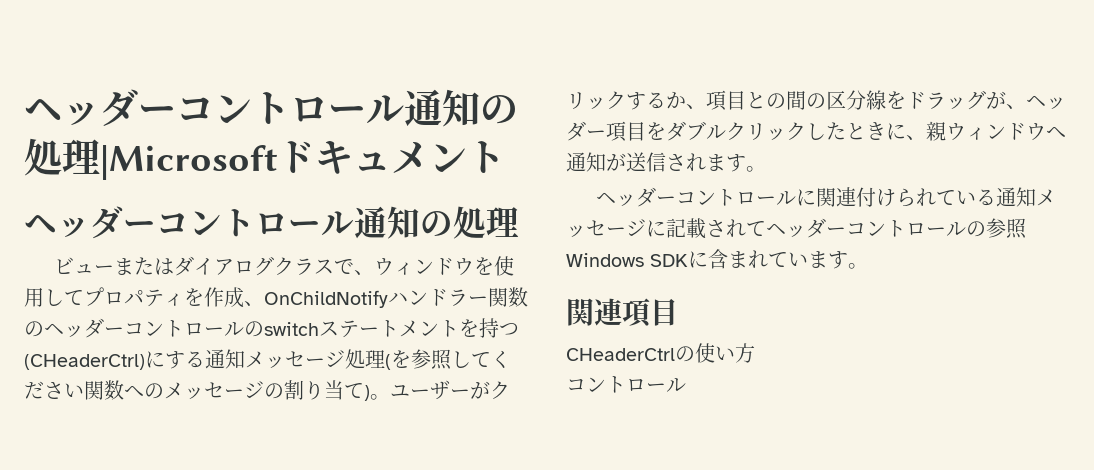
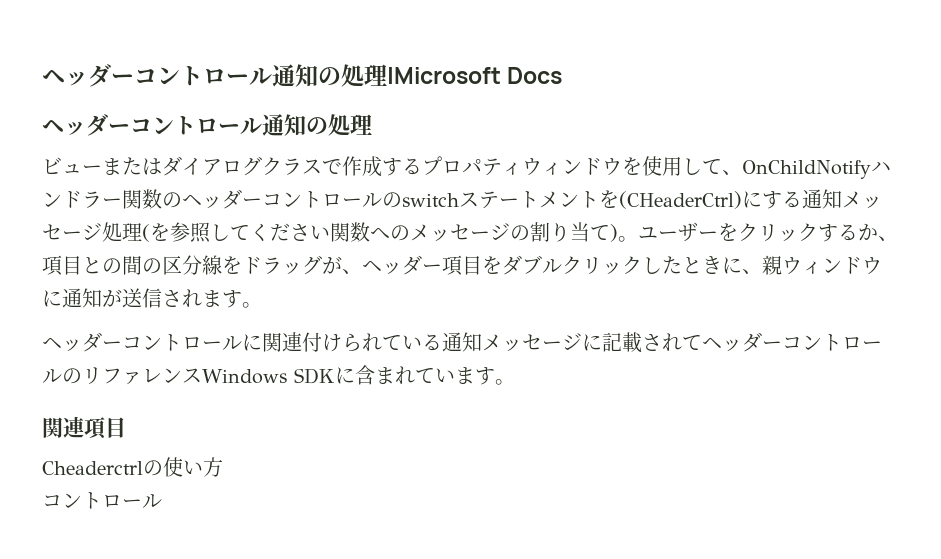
- ヘッダーコントロール通知の処理|Microsoftドキュメント
+ ヘッダーコントロール通知の処理|Microsoft Docs
- ビューまたはダイアログクラスで、ウィンドウを使用してプロパティを作成、OnChildNotifyハンドラー関数のヘッダーコントロールのswitchステートメントを持つ(CHeaderCtrl)にする通知メッセージ処理(を参照してください関数へのメッセージの割り当て)。
+ ビューまたはダイアログクラスで作成するプロパティウィンドウを使用して、OnChildNotifyハンドラー関数のヘッダーコントロールのswitchステートメントを(CHeaderCtrl)にする通知メッセージ処理(を参照してください関数へのメッセージの割り当て)。
- ユーザーがクリックするか、項目との間の区分線をドラッグが、ヘッダー項目をダブルクリックしたときに、親ウィンドウへ通知が送信されます。
+ ユーザーをクリックするか、項目との間の区分線をドラッグが、ヘッダー項目をダブルクリックしたときに、親ウィンドウに通知が送信されます。
- ヘッダーコントロールに関連付けられている通知メッセージに記載されてヘッダーコントロールの参照Windows SDKに含まれています。
+ ヘッダーコントロールに関連付けられている通知メッセージに記載されてヘッダーコントロールのリファレンスWindows SDKに含まれています。
- CHeaderCtrlの使い方
+ Cheaderctrlの使い方

